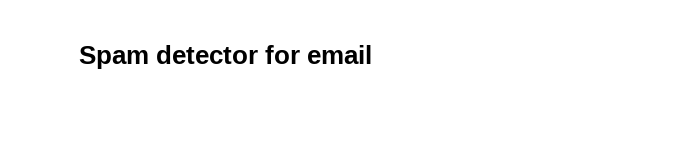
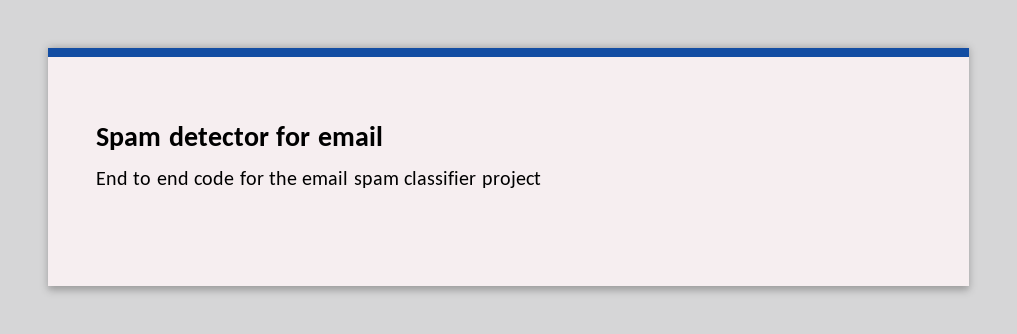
+ End to end code for the email spam classifier project

